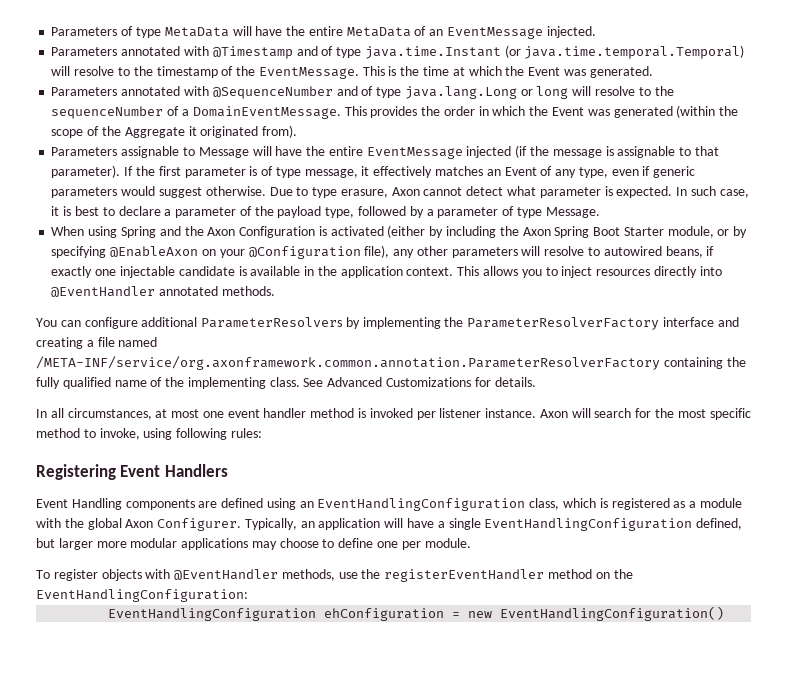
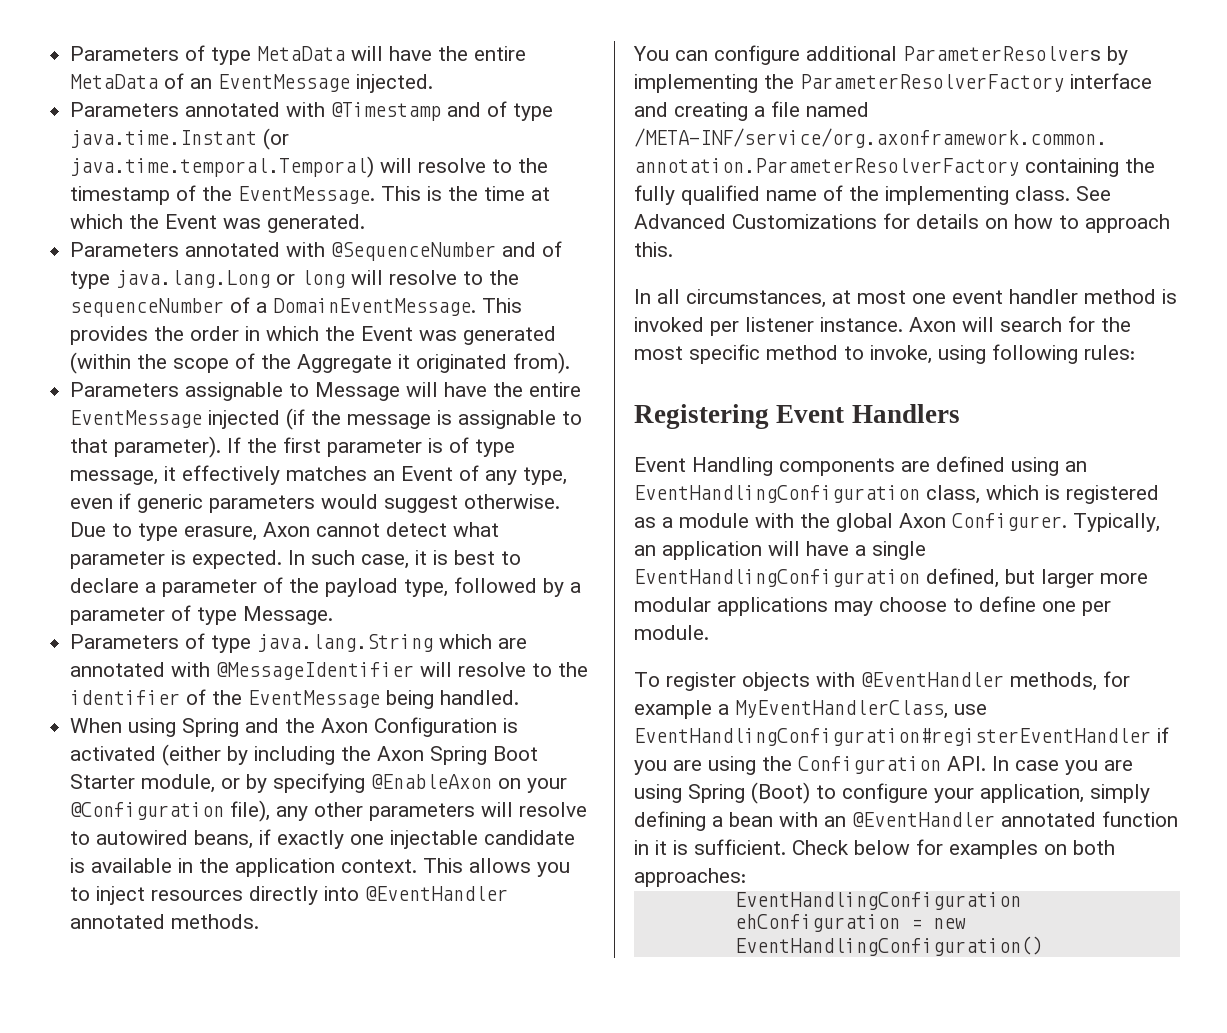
+ Parameters of type java.lang.String which are annotated with @MessageIdentifier will resolve to the identifier of the EventMessage being handled.
- See Advanced Customizations for details.
+ See Advanced Customizations for details on how to approach this.
- To register objects with @EventHandler methods, use the registerEventHandler method on the EventHandlingConfiguration:
+ To register objects with @EventHandler methods, for example a MyEventHandlerClass, use EventHandlingConfiguration#registerEventHandler if you are using the Configuration API. In case you are using Spring (Boot) to configure your application, simply defining a bean with an @EventHandler annotated function in it is sufficient. Check below for examples on both approaches:

